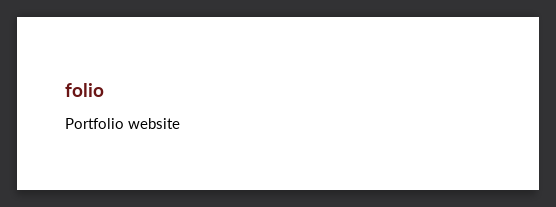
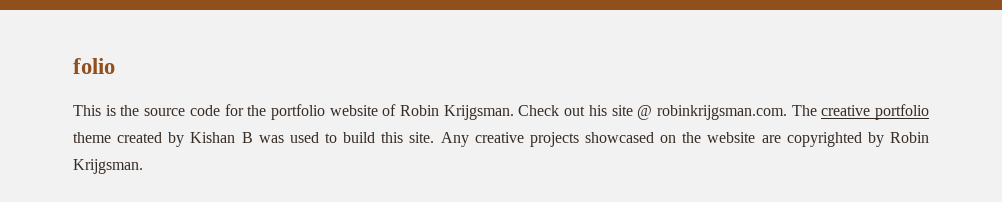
- Portfolio website
+ This is the source code for the portfolio website of Robin Krijgsman. Check out his site @ robinkrijgsman.com. The creative portfolio theme created by Kishan B was used to build this site. Any creative projects showcased on the website are copyrighted by Robin Krijgsman.

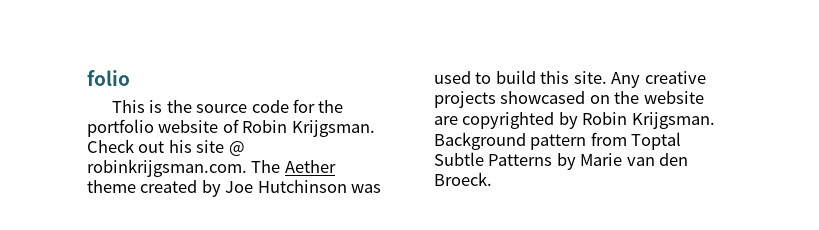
- Check out his site @ robinkrijgsman.com. The creative portfolio theme created by Kishan B was used to build this site.
+ Check out his site @ robinkrijgsman.com. The Aether theme created by Joe Hutchinson was used to build this site.
+ Background pattern from Toptal Subtle Patterns by Marie van den Broeck.

